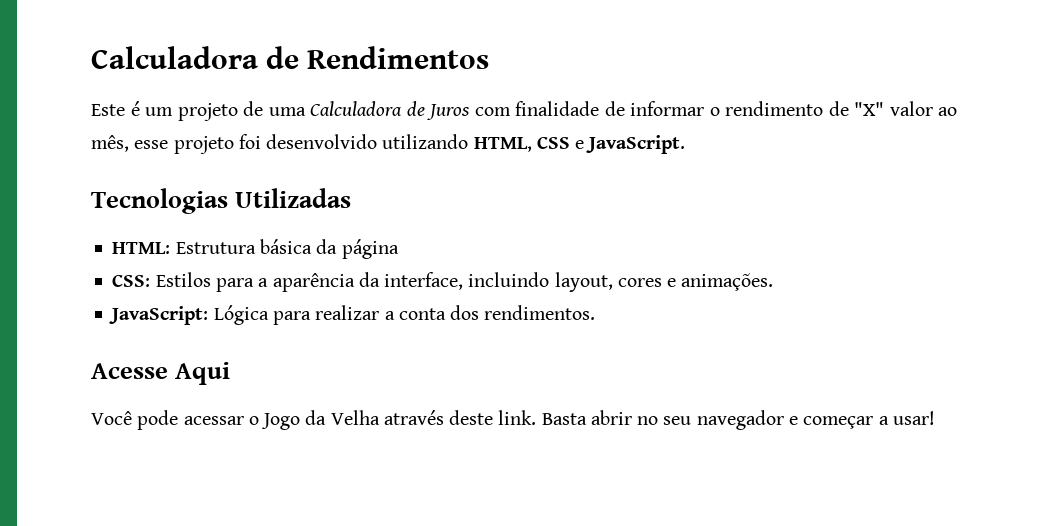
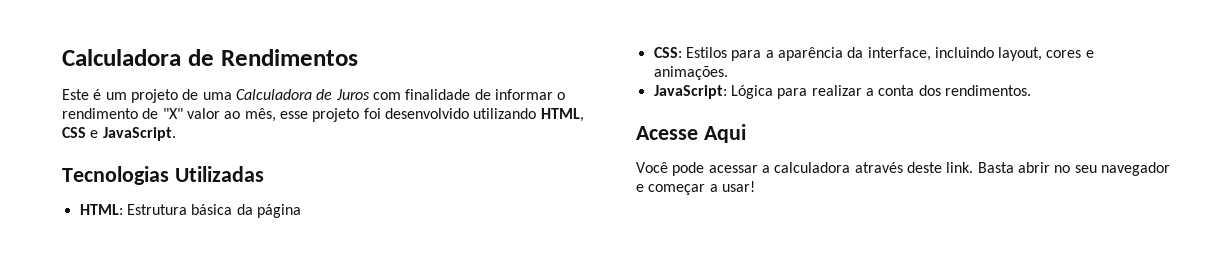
- Você pode acessar o Jogo da Velha através deste link.
+ Você pode acessar a calculadora através deste link.

